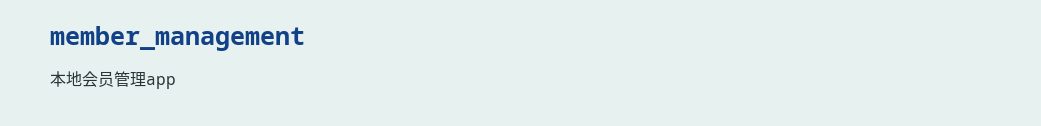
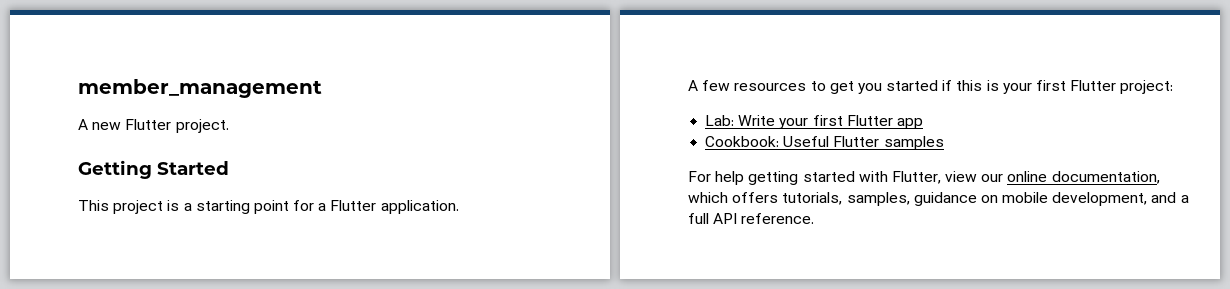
- 本地会员管理app
+ A new Flutter project.
+ Getting Started
+ This project is a starting point for a Flutter application.
+ A few resources to get you started if this is your first Flutter project:
+ Lab: Write your first Flutter app
+ Cookbook: Useful Flutter samples
+ For help getting started with Flutter, view our online documentation, which offers tutorials, samples, guidance on mobile development, and a full API reference.

